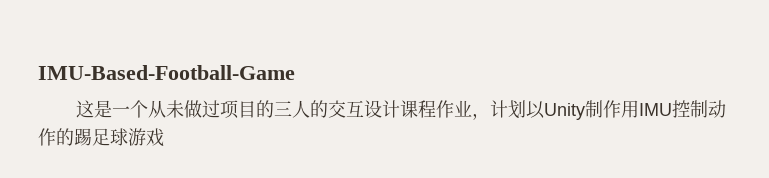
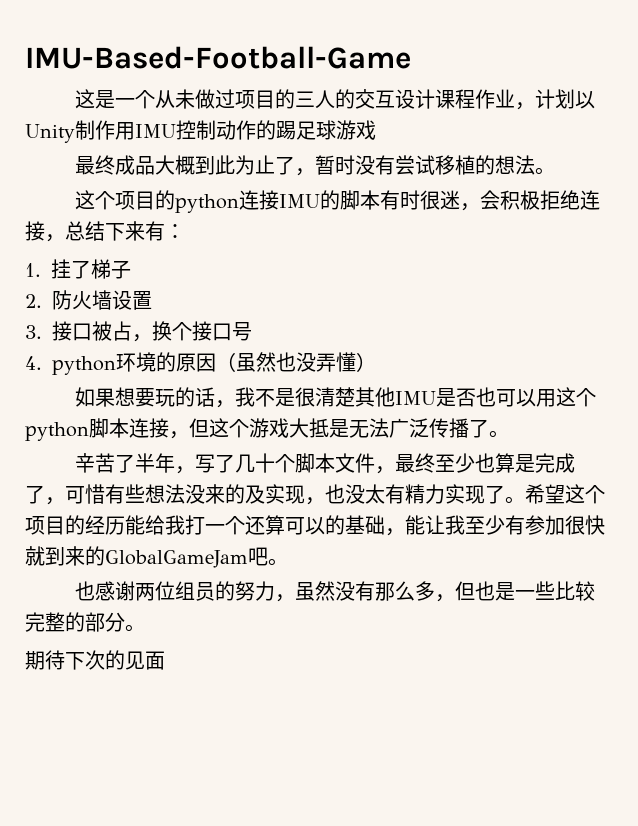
+ 最终成品大概到此为止了，暂时没有尝试移植的想法。
+ 这个项目的python连接IMU的脚本有时很迷，会积极拒绝连接，总结下来有：
+ 1.挂了梯子
+ 2.防火墙设置
+ 3.接口被占，换个接口号
+ 4. python环境的原因（虽然也没弄懂）
+ 如果想要玩的话，我不是很清楚其他IMU是否也可以用这个python脚本连接，但这个游戏大抵是无法广泛传播了。
+ 辛苦了半年，写了几十个脚本文件，最终至少也算是完成了，可惜有些想法没来的及实现，也没太有精力实现了。希望这个项目的经历能给我打一个还算可以的基础，能让我至少有参加很快就到来的GlobalGameJam吧。
+ 也感谢两位组员的努力，虽然没有那么多，但也是一些比较完整的部分。
+ 期待下次的见面

